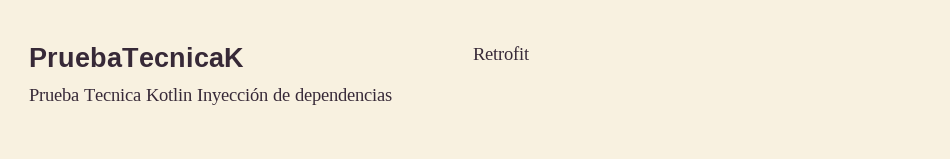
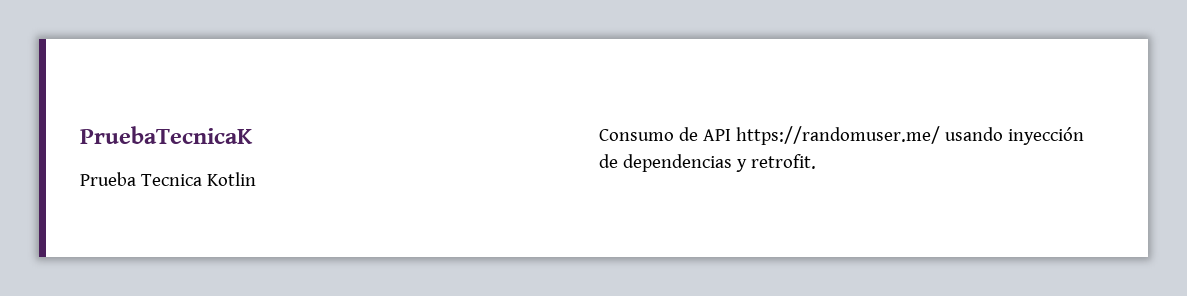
- Prueba Tecnica Kotlin Inyección de dependencias Retrofit
+ Prueba Tecnica Kotlin
+ Consumo de API https://randomuser.me/ usando inyección de dependencias y retrofit.

